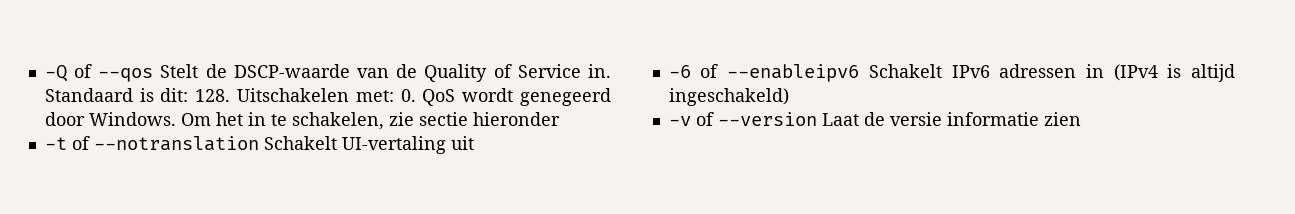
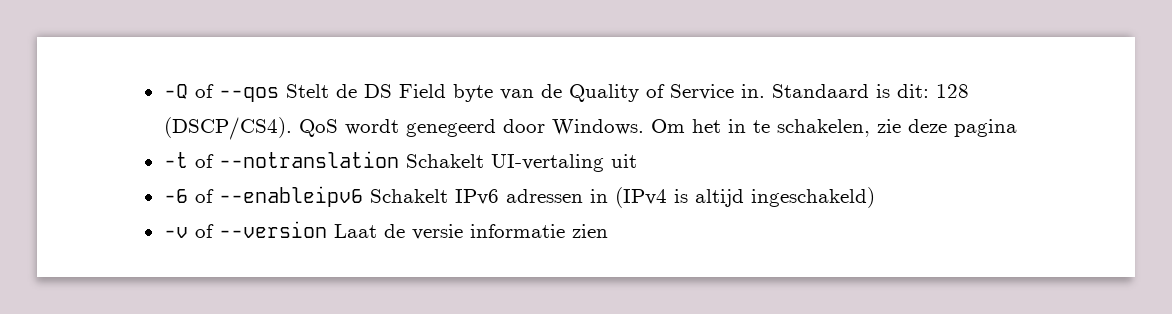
- -Q of --qos Stelt de DSCP-waarde van de Quality of Service in.
+ -Q of --qos Stelt de DS Field byte van de Quality of Service in.
- Standaard is dit: 128. Uitschakelen met: 0. QoS wordt genegeerd door Windows.
+ Standaard is dit: 128 (DSCP/CS4). QoS wordt genegeerd door Windows.
- Om het in te schakelen, zie sectie hieronder
+ Om het in te schakelen, zie deze pagina

